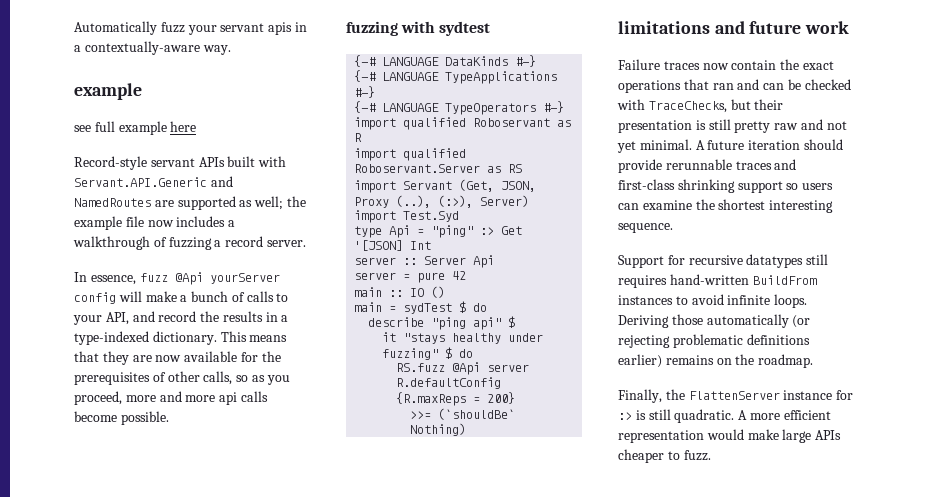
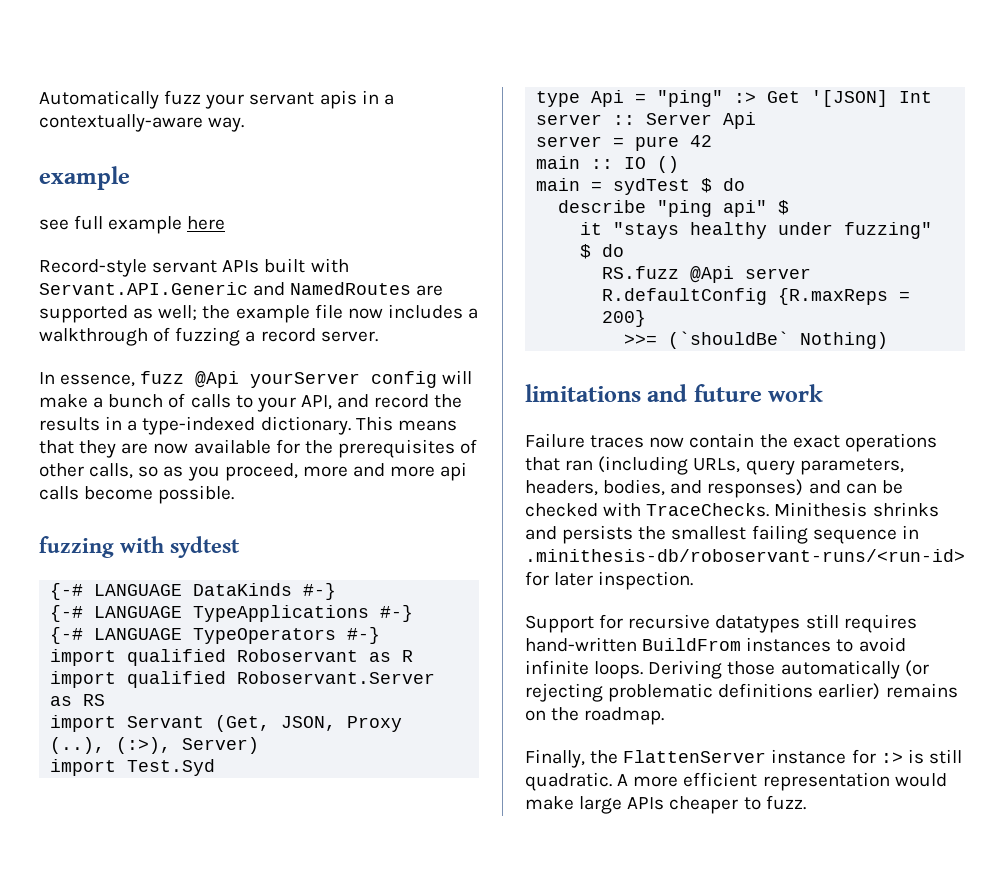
- Failure traces now contain the exact operations that ran and can be checked with TraceChecks, but their presentation is still pretty raw and not yet minimal. A future iteration should provide rerunnable traces and first-class shrinking support so users can examine the shortest interesting sequence.
+ Failure traces now contain the exact operations that ran (including URLs, query parameters, headers, bodies, and responses) and can be checked with TraceChecks. Minithesis shrinks and persists the smallest failing sequence in .minithesis-db/roboservant-runs/<run-id> for later inspection.

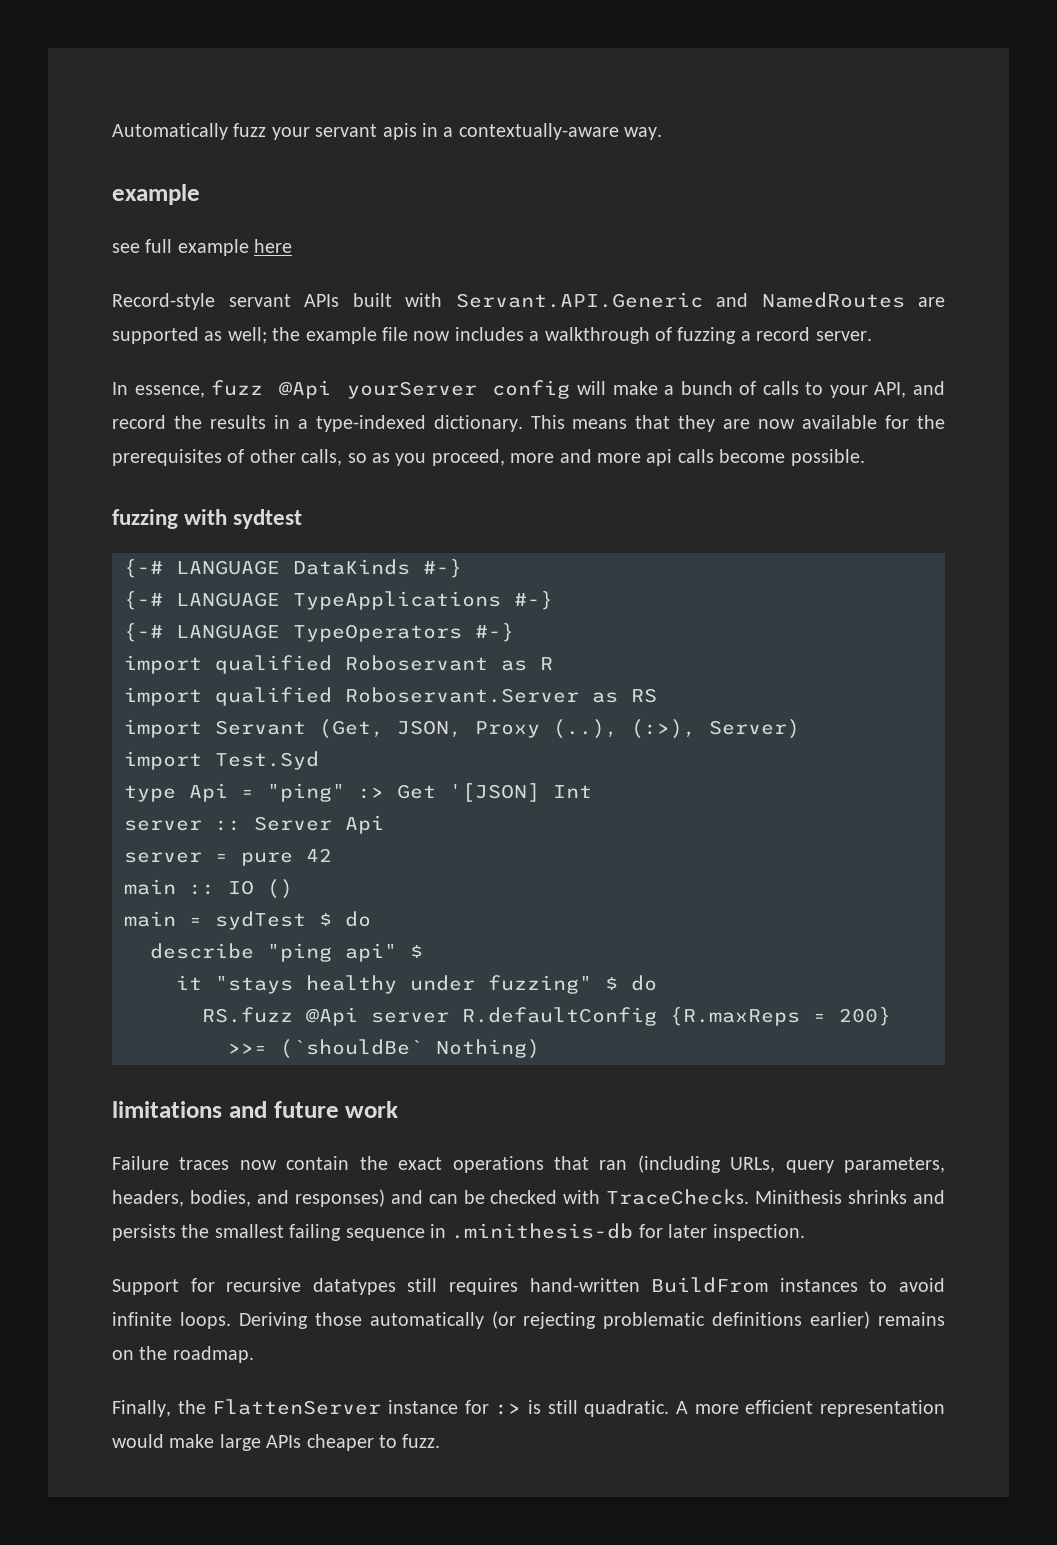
- Minithesis shrinks and persists the smallest failing sequence in .minithesis-db/roboservant-runs/<run-id> for later inspection.
+ Minithesis shrinks and persists the smallest failing sequence in .minithesis-db for later inspection.

